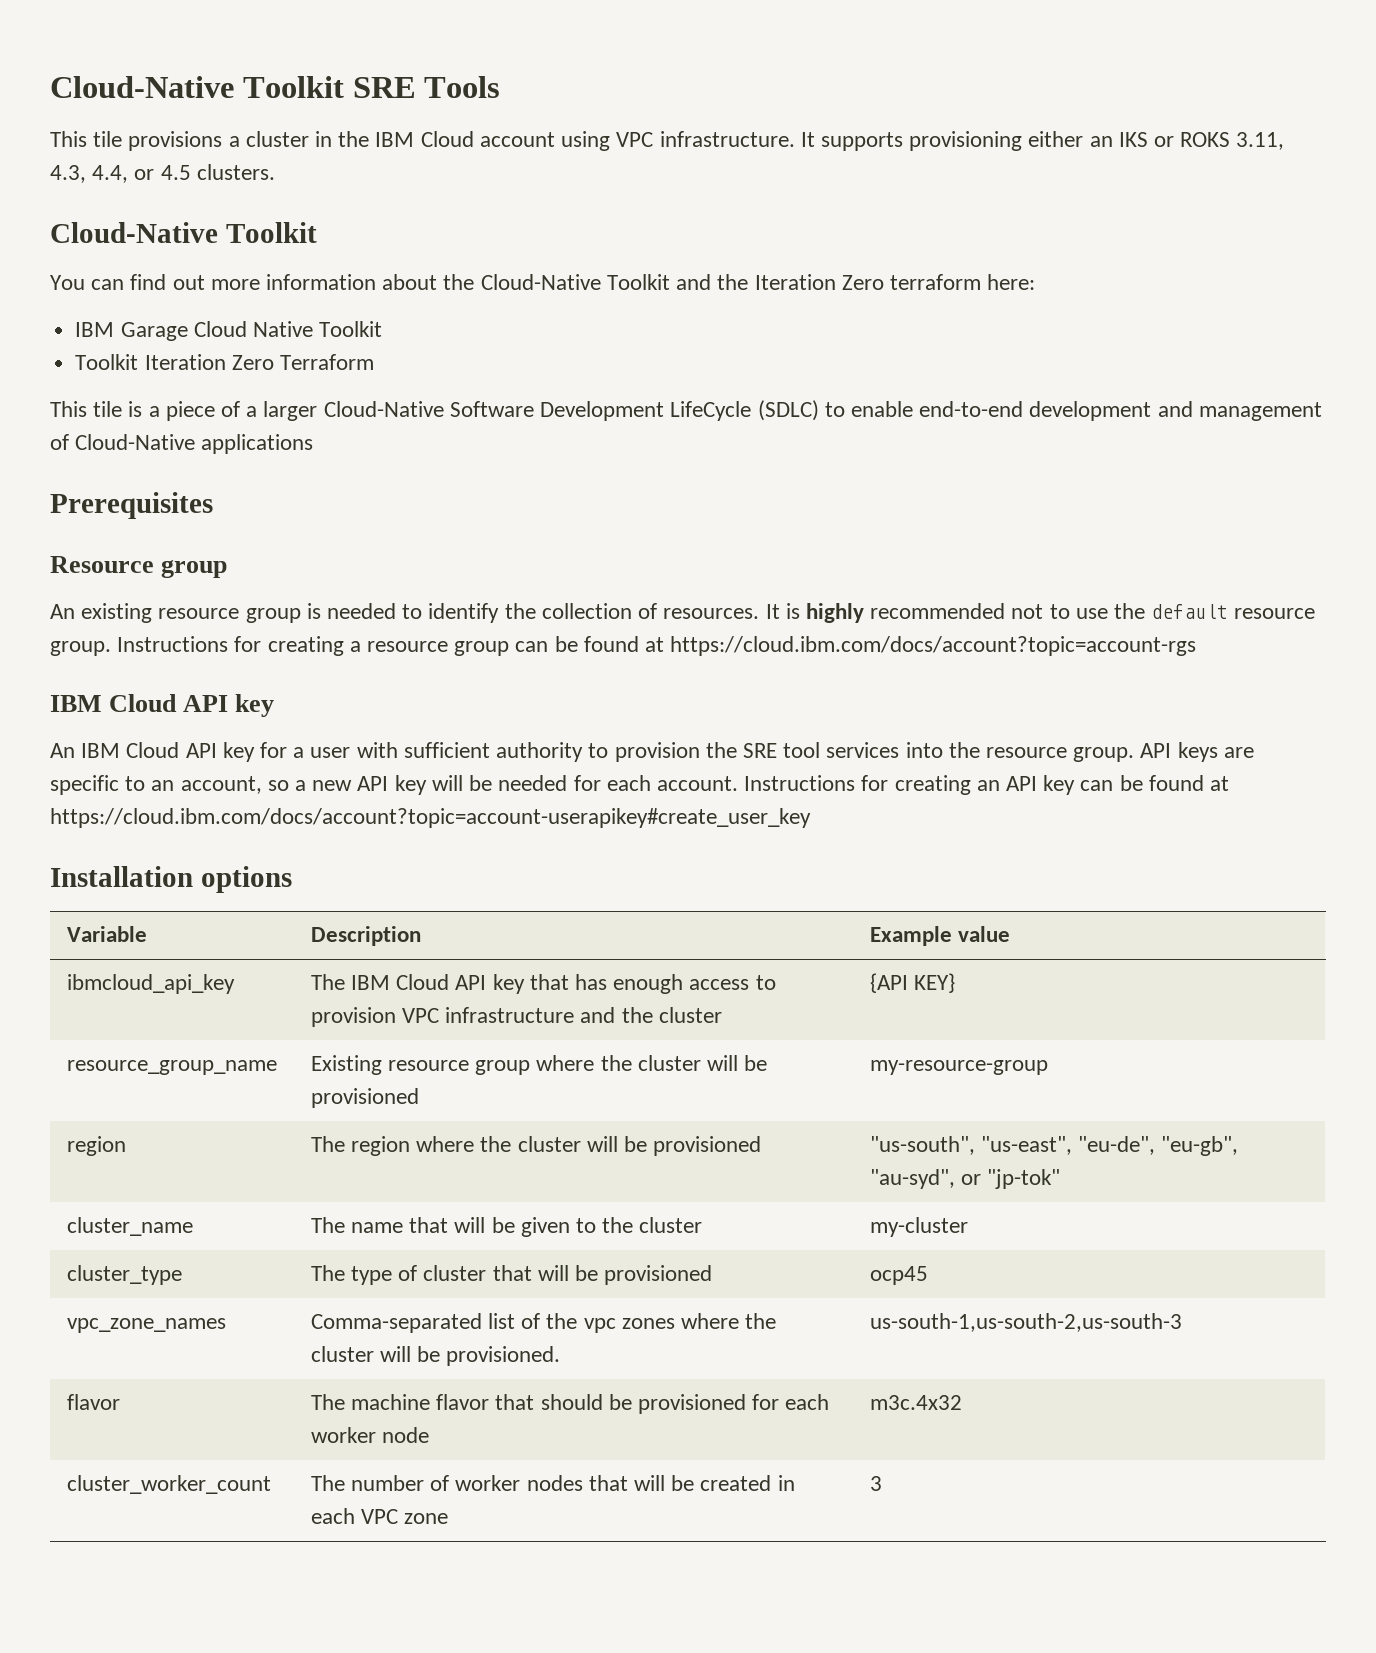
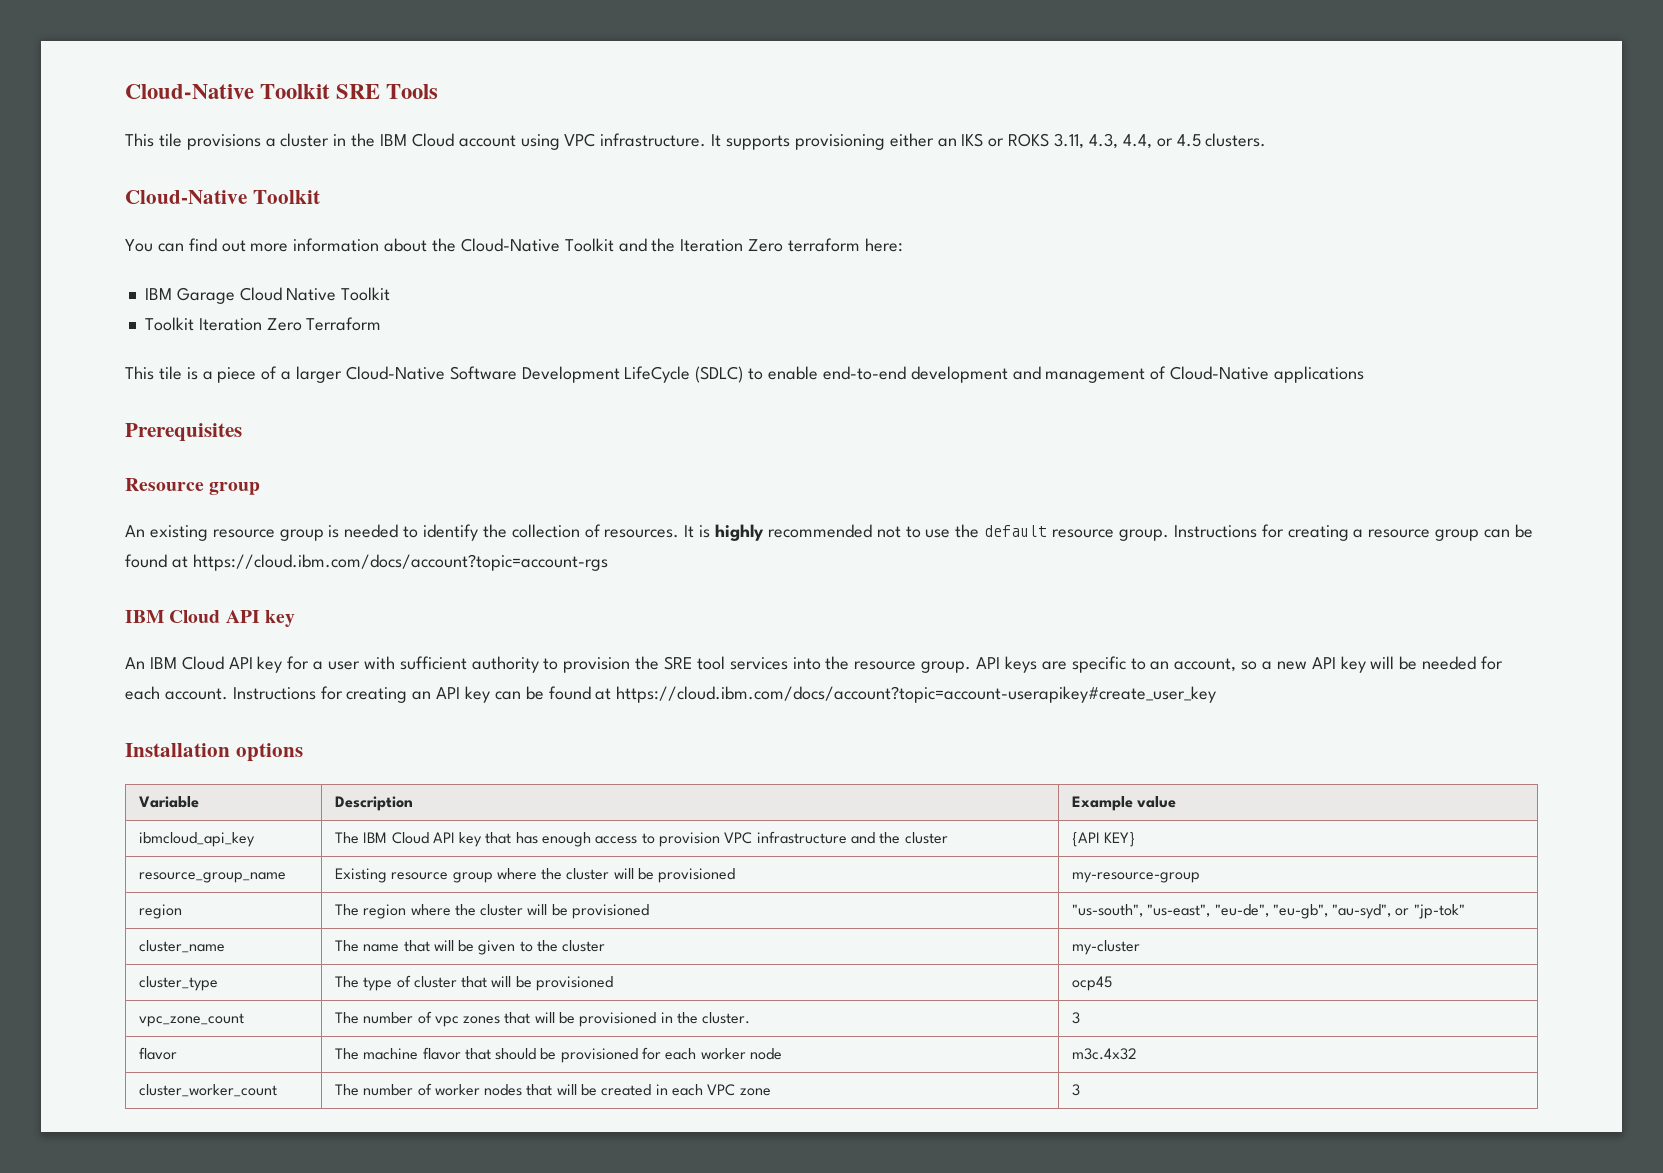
- vpc_zone_names | Comma-separated list of the vpc zones where the cluster will be provisioned. | us-south-1,us-south-2,us-south-3
+ vpc_zone_count | The number of vpc zones that will be provisioned in the cluster. | 3

